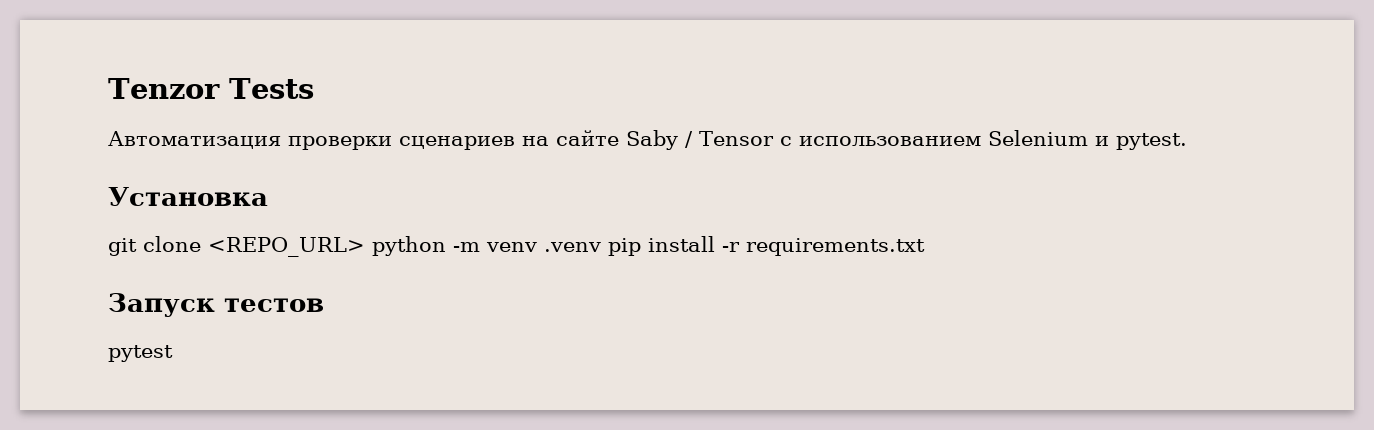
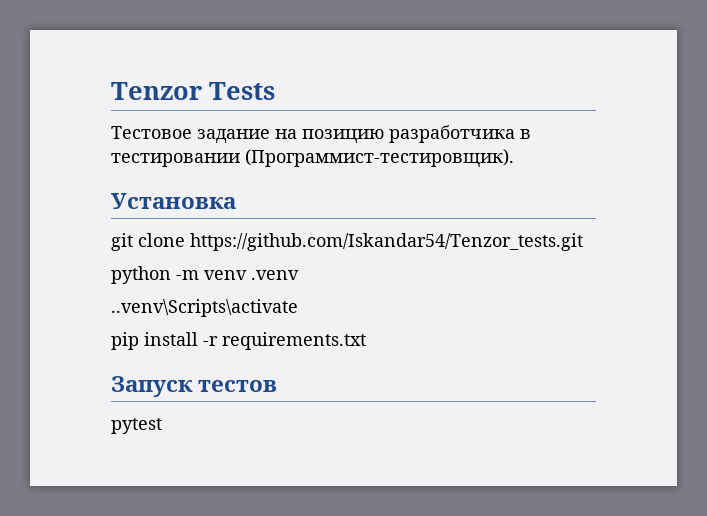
- Автоматизация проверки сценариев на сайте Saby / Tensor с использованием Selenium и pytest.
+ Тестовое задание на позицию разработчика в тестировании (Программист-тестировщик).
- git clone <REPO_URL> python -m venv .venv pip install -r requirements.txt
+ git clone https://github.com/Iskandar54/Tenzor_tests.git
+ python -m venv .venv
+ ..venv\Scripts\activate
+ pip install -r requirements.txt

